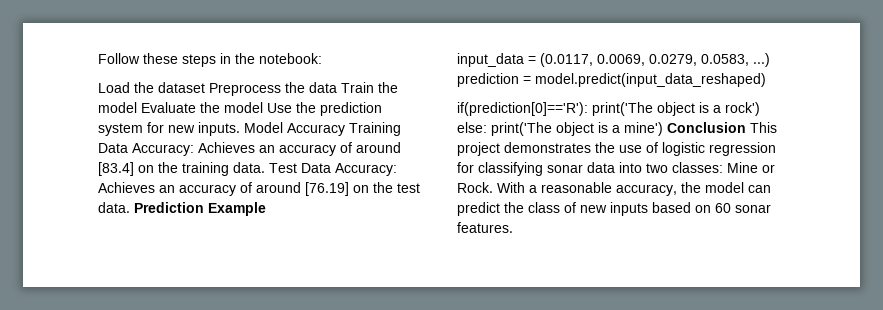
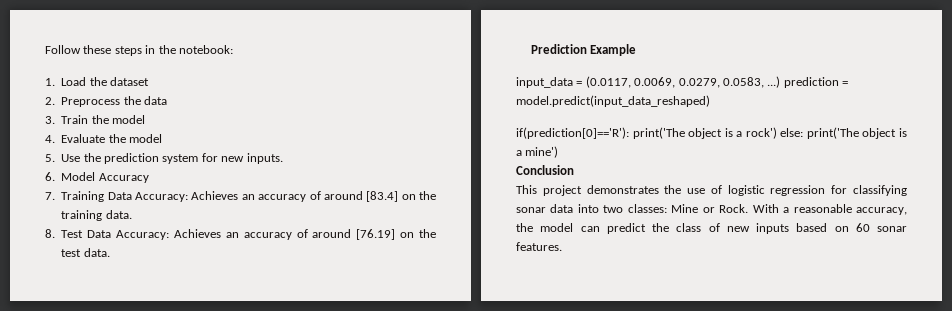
- Load the dataset Preprocess the data Train the model Evaluate the model Use the prediction system for new inputs. Model Accuracy Training Data Accuracy: Achieves an accuracy of around [83.4] on the training data. Test Data Accuracy: Achieves an accuracy of around [76.19] on the test data. Prediction Example
+ 1. Load the dataset
+ 2. Preprocess the data
+ 3. Train the model
+ 4. Evaluate the model
+ 5. Use the prediction system for new inputs.
+ 6. Model Accuracy
+ 7. Training Data Accuracy: Achieves an accuracy of around [83.4] on the training data.
+ 8. Test Data Accuracy: Achieves an accuracy of around [76.19] on the test data.
+ Prediction Example
- if(prediction[0]=='R'): print('The object is a rock') else: print('The object is a mine') Conclusion This project demonstrates the use of logistic regression for classifying sonar data into two classes: Mine or Rock.
+ if(prediction[0]=='R'): print('The object is a rock') else: print('The object is a mine')
+ Conclusion
+ This project demonstrates the use of logistic regression for classifying sonar data into two classes: Mine or Rock.

